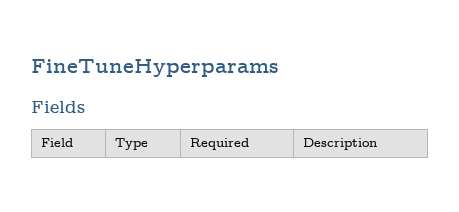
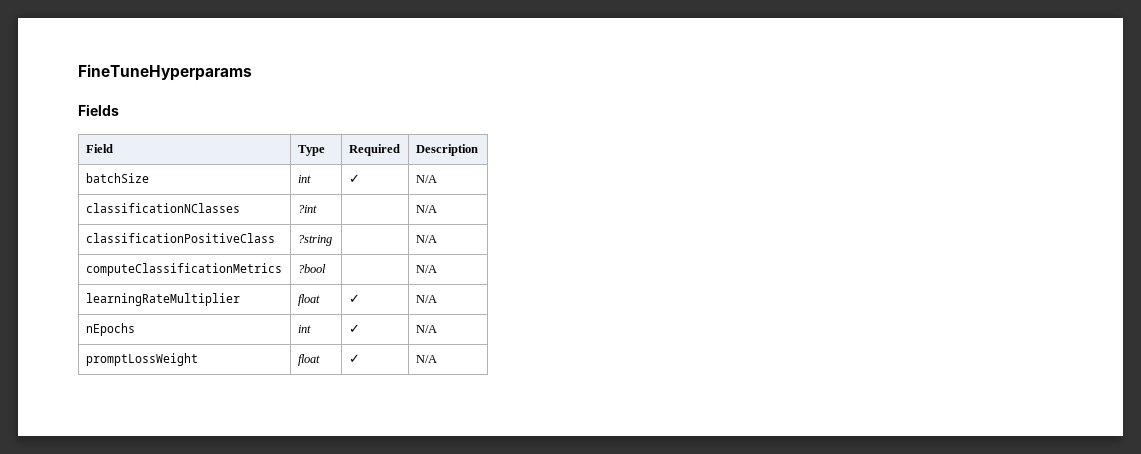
+ batchSize | int | ✓ | N/A
+ classificationNClasses | ?int | | N/A
+ classificationPositiveClass | ?string | | N/A
+ computeClassificationMetrics | ?bool | | N/A
+ learningRateMultiplier | float | ✓ | N/A
+ nEpochs | int | ✓ | N/A
+ promptLossWeight | float | ✓ | N/A

